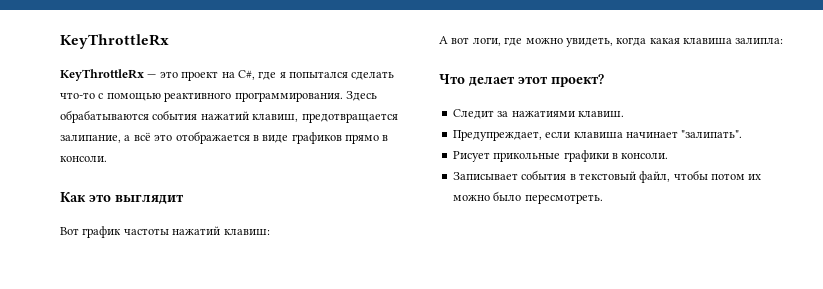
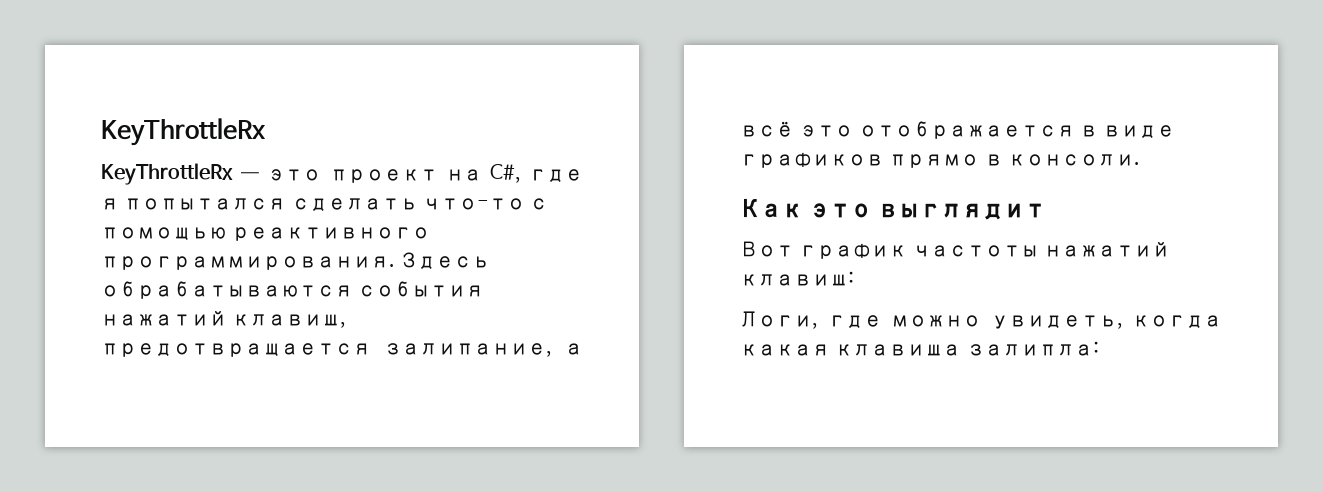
- А вот логи, где можно увидеть, когда какая клавиша залипла:
+ Логи, где можно увидеть, когда какая клавиша залипла:
- Что делает этот проект?
- Следит за нажатиями клавиш.
- Предупреждает, если клавиша начинает "залипать".
- Рисует прикольные графики в консоли.
- Записывает события в текстовый файл, чтобы потом их можно было пересмотреть.

